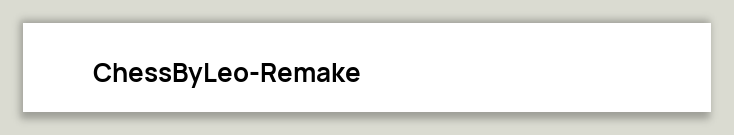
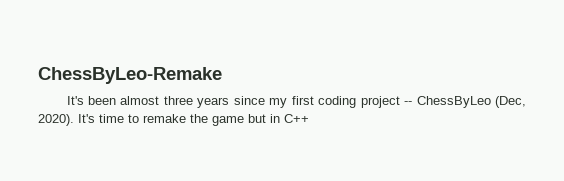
+ It's been almost three years since my first coding project -- ChessByLeo (Dec, 2020). It's time to remake the game but in C++

